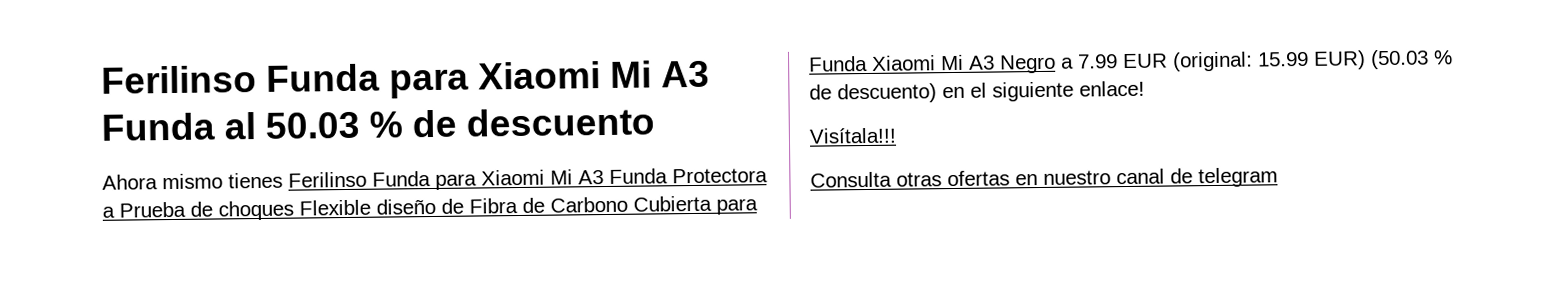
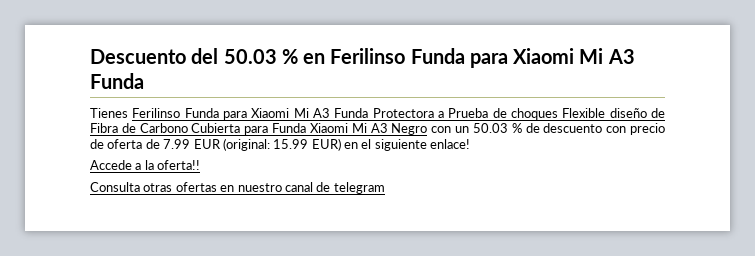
- Ferilinso Funda para Xiaomi Mi A3 Funda al 50.03 % de descuento
- Ahora mismo tienes Ferilinso Funda para Xiaomi Mi A3 Funda Protectora a Prueba de choques Flexible diseño de Fibra de Carbono Cubierta para Funda Xiaomi Mi A3 Negro a 7.99 EUR (original: 15.99 EUR) (50.03 % de descuento) en el siguiente enlace!
+ Descuento del 50.03 % en Ferilinso Funda para Xiaomi Mi A3 Funda
+ Tienes Ferilinso Funda para Xiaomi Mi A3 Funda Protectora a Prueba de choques Flexible diseño de Fibra de Carbono Cubierta para Funda Xiaomi Mi A3 Negro con un 50.03 % de descuento con precio de oferta de 7.99 EUR (original: 15.99 EUR) en el siguiente enlace!
- Visítala!!!
+ Accede a la oferta!!

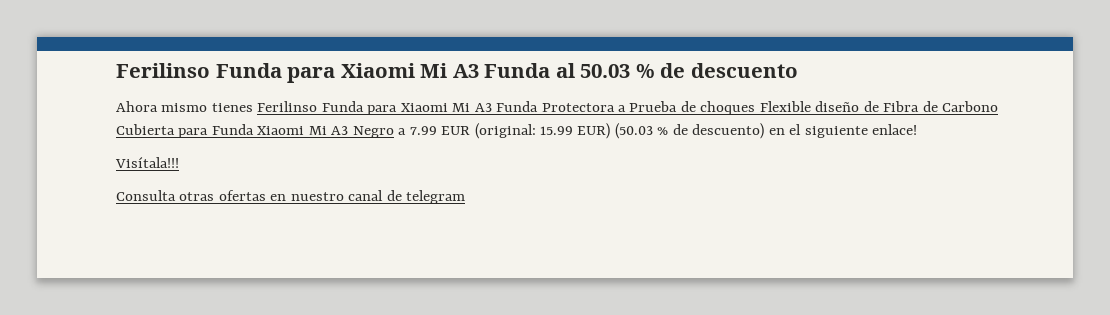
- Descuento del 50.03 % en Ferilinso Funda para Xiaomi Mi A3 Funda
- Tienes Ferilinso Funda para Xiaomi Mi A3 Funda Protectora a Prueba de choques Flexible diseño de Fibra de Carbono Cubierta para Funda Xiaomi Mi A3 Negro con un 50.03 % de descuento con precio de oferta de 7.99 EUR (original: 15.99 EUR) en el siguiente enlace!
+ Ferilinso Funda para Xiaomi Mi A3 Funda al 50.03 % de descuento
+ Ahora mismo tienes Ferilinso Funda para Xiaomi Mi A3 Funda Protectora a Prueba de choques Flexible diseño de Fibra de Carbono Cubierta para Funda Xiaomi Mi A3 Negro a 7.99 EUR (original: 15.99 EUR) (50.03 % de descuento) en el siguiente enlace!
- Accede a la oferta!!
+ Visítala!!!

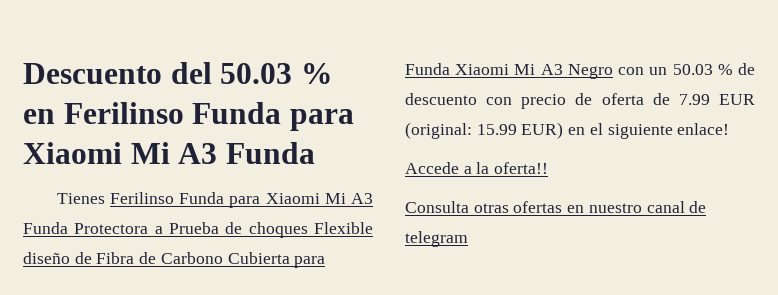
- Ferilinso Funda para Xiaomi Mi A3 Funda al 50.03 % de descuento
- Ahora mismo tienes Ferilinso Funda para Xiaomi Mi A3 Funda Protectora a Prueba de choques Flexible diseño de Fibra de Carbono Cubierta para Funda Xiaomi Mi A3 Negro a 7.99 EUR (original: 15.99 EUR) (50.03 % de descuento) en el siguiente enlace!
+ Descuento del 50.03 % en Ferilinso Funda para Xiaomi Mi A3 Funda
+ Tienes Ferilinso Funda para Xiaomi Mi A3 Funda Protectora a Prueba de choques Flexible diseño de Fibra de Carbono Cubierta para Funda Xiaomi Mi A3 Negro con un 50.03 % de descuento con precio de oferta de 7.99 EUR (original: 15.99 EUR) en el siguiente enlace!
- Visítala!!!
+ Accede a la oferta!!

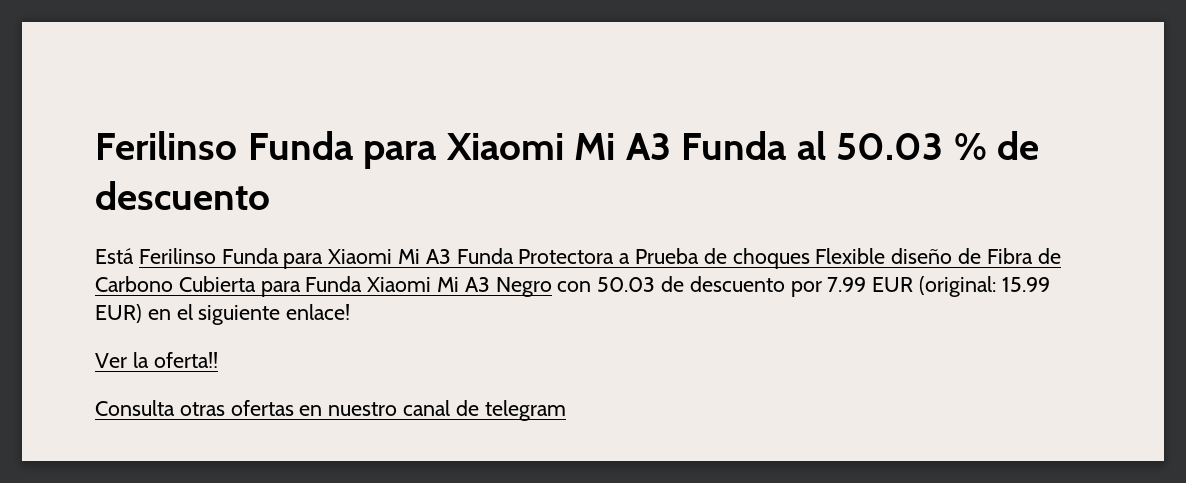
- Descuento del 50.03 % en Ferilinso Funda para Xiaomi Mi A3 Funda
- Tienes Ferilinso Funda para Xiaomi Mi A3 Funda Protectora a Prueba de choques Flexible diseño de Fibra de Carbono Cubierta para Funda Xiaomi Mi A3 Negro con un 50.03 % de descuento con precio de oferta de 7.99 EUR (original: 15.99 EUR) en el siguiente enlace!
+ Ferilinso Funda para Xiaomi Mi A3 Funda al 50.03 % de descuento
+ Está Ferilinso Funda para Xiaomi Mi A3 Funda Protectora a Prueba de choques Flexible diseño de Fibra de Carbono Cubierta para Funda Xiaomi Mi A3 Negro con 50.03 de descuento por 7.99 EUR (original: 15.99 EUR) en el siguiente enlace!
- Accede a la oferta!!
+ Ver la oferta!!

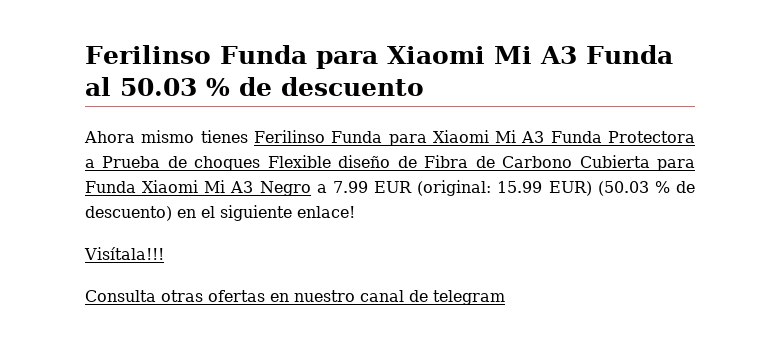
- Está Ferilinso Funda para Xiaomi Mi A3 Funda Protectora a Prueba de choques Flexible diseño de Fibra de Carbono Cubierta para Funda Xiaomi Mi A3 Negro con 50.03 de descuento por 7.99 EUR (original: 15.99 EUR) en el siguiente enlace!
+ Ahora mismo tienes Ferilinso Funda para Xiaomi Mi A3 Funda Protectora a Prueba de choques Flexible diseño de Fibra de Carbono Cubierta para Funda Xiaomi Mi A3 Negro a 7.99 EUR (original: 15.99 EUR) (50.03 % de descuento) en el siguiente enlace!
- Ver la oferta!!
+ Visítala!!!

